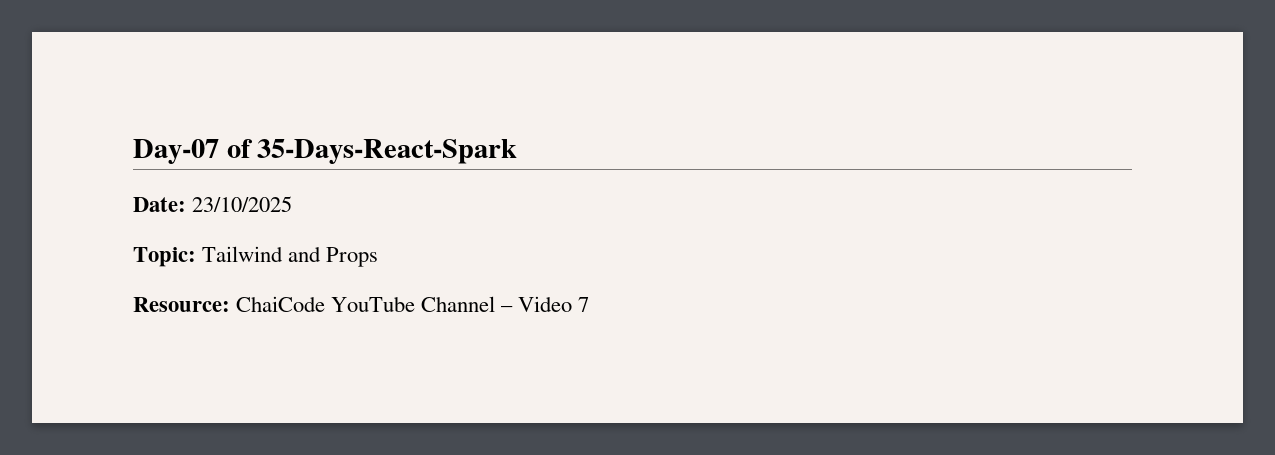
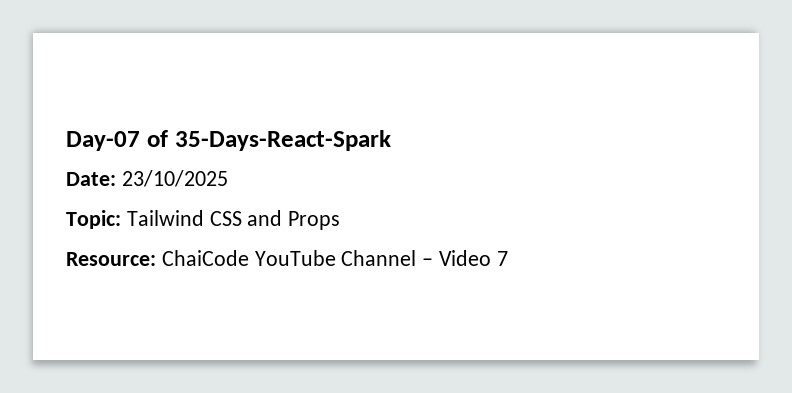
- Topic: Tailwind and Props
+ Topic: Tailwind CSS and Props

